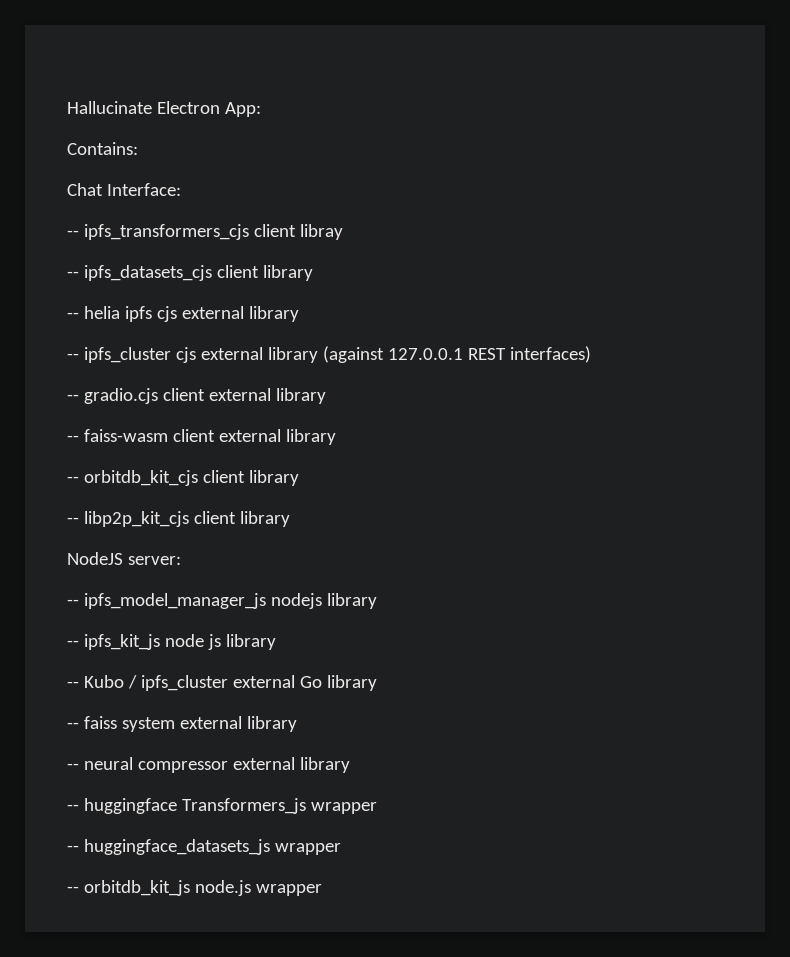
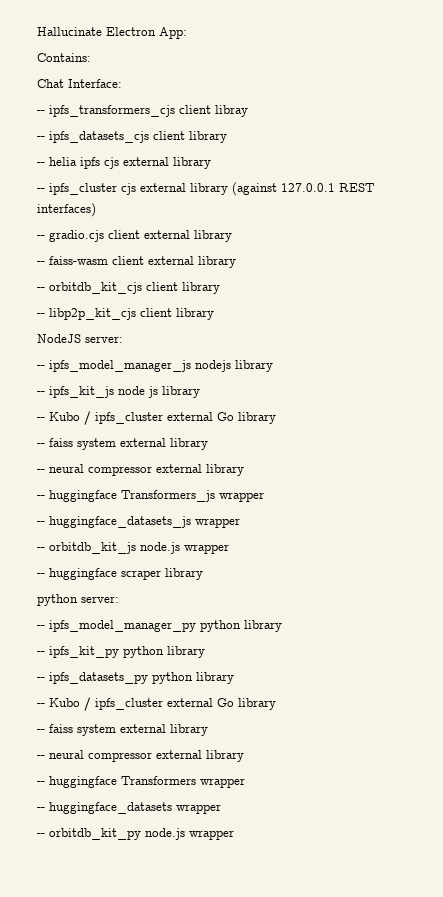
+ -- huggingface scraper library
+ python server:
+ -- ipfs_model_manager_py python library
+ -- ipfs_kit_py python library
+ -- ipfs_datasets_py python library
+ -- Kubo / ipfs_cluster external Go library
+ -- faiss system external library
+ -- neural compressor external library
+ -- huggingface Transformers wrapper
+ -- huggingface_datasets wrapper
+ -- orbitdb_kit_py node.js wrapper

